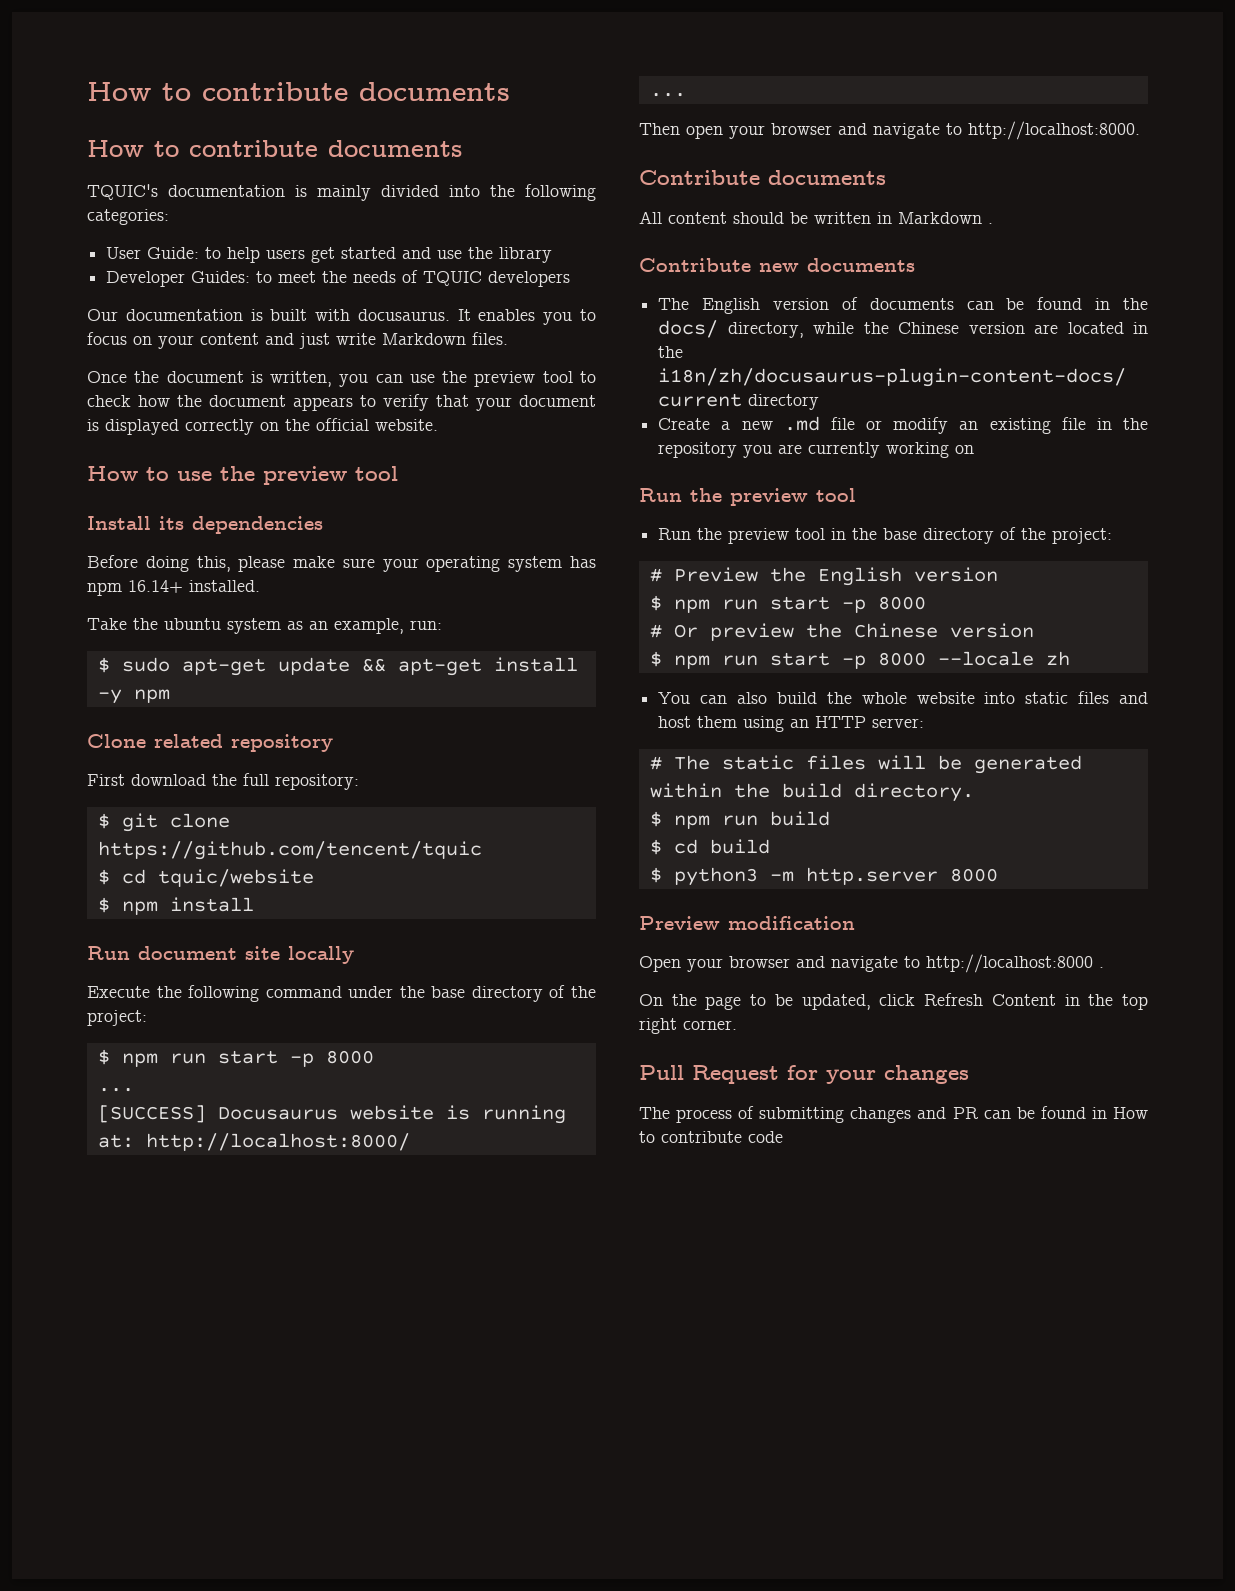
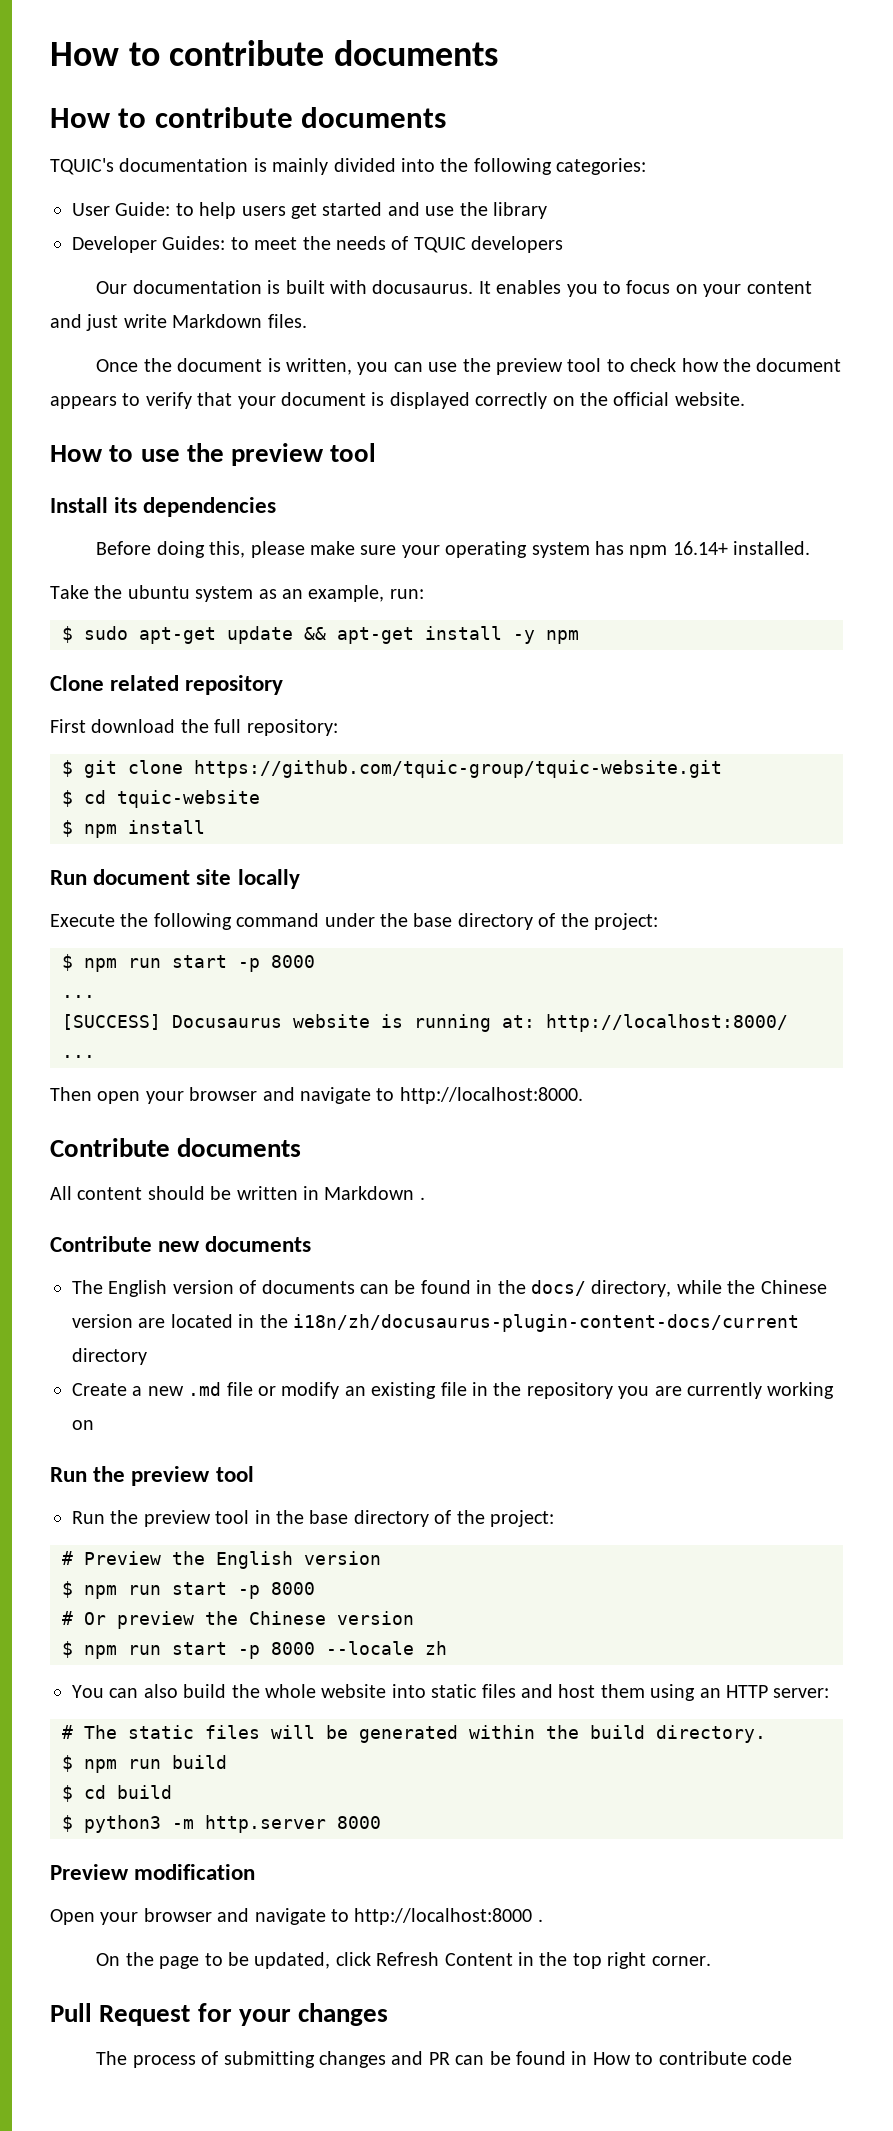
- $ git clone https://github.com/tencent/tquic
- $ cd tquic/website
+ $ git clone https://github.com/tquic-group/tquic-website.git
+ $ cd tquic-website

